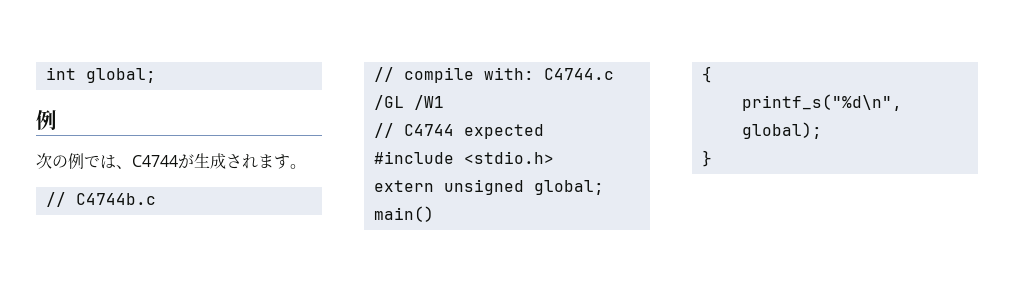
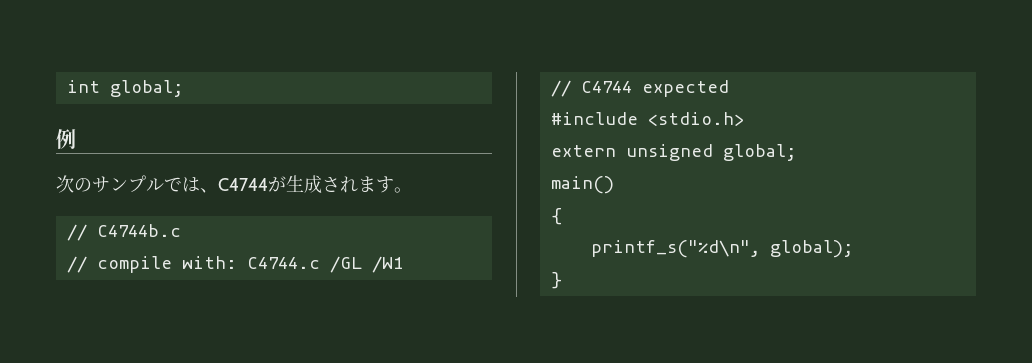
- 次の例では、C4744が生成されます。
+ 次のサンプルでは、C4744が生成されます。

